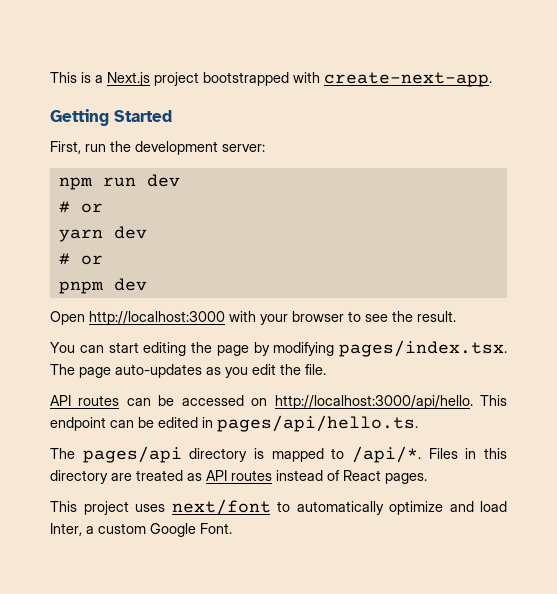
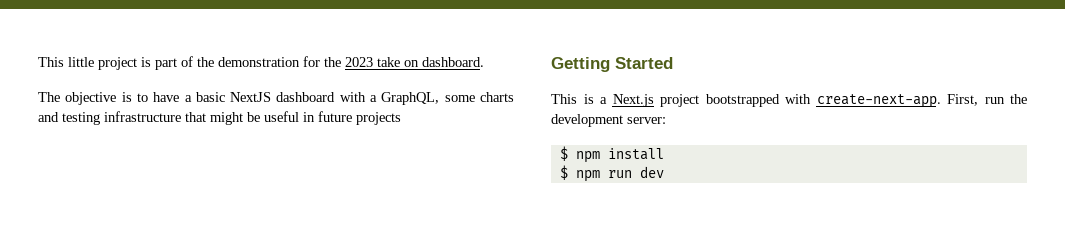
- This is a Next.js project bootstrapped with create-next-app.
+ This little project is part of the demonstration for the 2023 take on dashboard.
+ The objective is to have a basic NextJS dashboard with a GraphQL, some charts and testing infrastructure that might be useful in future projects
  Getting Started
- First, run the development server:
+ This is a Next.js project bootstrapped with create-next-app. First, run the development server:
- npm run dev
- # or
- yarn dev
- # or
- pnpm dev
- Open http://localhost:3000 with your browser to see the result.
- You can start editing the page by modifying pages/index.tsx. The page auto-updates as you edit the file.
- API routes can be accessed on http://localhost:3000/api/hello. This endpoint can be edited in pages/api/hello.ts.
- The pages/api directory is mapped to /api/*. Files in this directory are treated as API routes instead of React pages.
- This project uses next/font to automatically optimize and load Inter, a custom Google Font.
+ $ npm install
+ $ npm run dev

